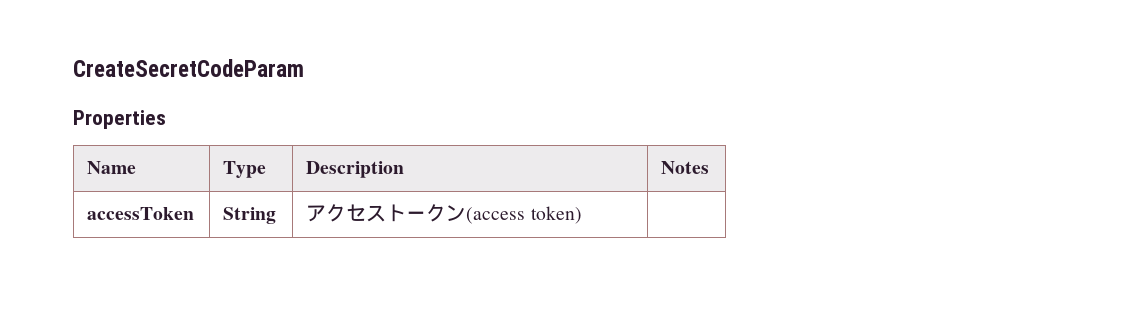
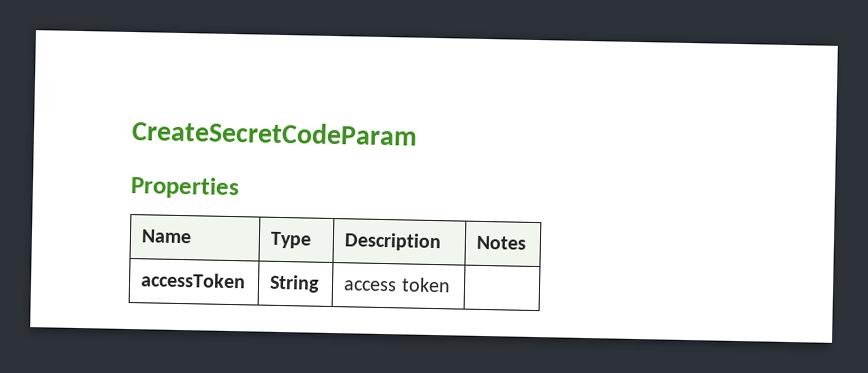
- accessToken | String | アクセストークン(access token) |
+ accessToken | String | access token |

